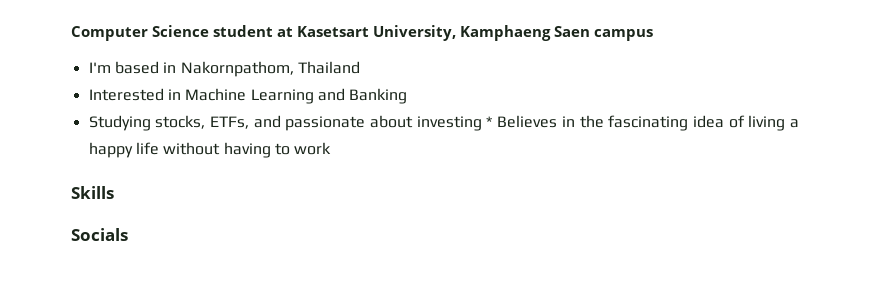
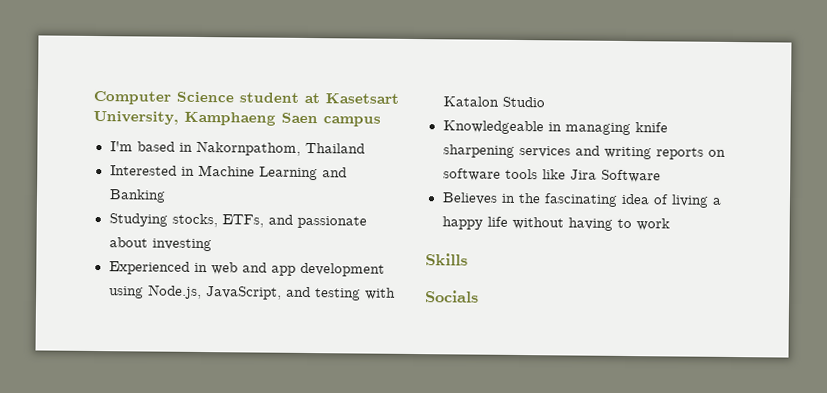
- Studying stocks, ETFs, and passionate about investing * Believes in the fascinating idea of living a happy life without having to work
+ Studying stocks, ETFs, and passionate about investing
+ Experienced in web and app development using Node.js, JavaScript, and testing with Katalon Studio
+ Knowledgeable in managing knife sharpening services and writing reports on software tools like Jira Software
+ Believes in the fascinating idea of living a happy life without having to work

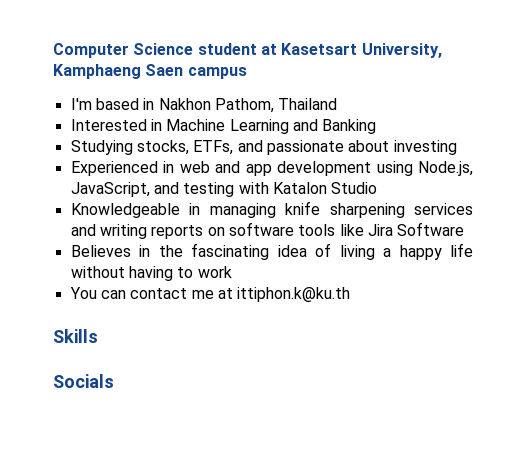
- I'm based in Nakornpathom, Thailand
+ I'm based in Nakhon Pathom, Thailand
+ You can contact me at ittiphon.k@ku.th

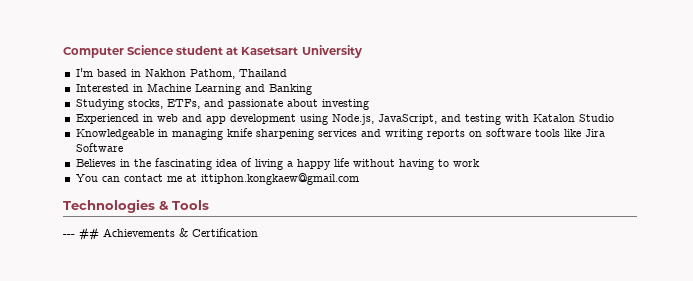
- Computer Science student at Kasetsart University, Kamphaeng Saen campus
+ Computer Science student at Kasetsart University
- You can contact me at ittiphon.k@ku.th
- Skills
- Socials
+ You can contact me at ittiphon.kongkaew@gmail.com
+ Technologies & Tools
+ --- ## Achievements & Certification

